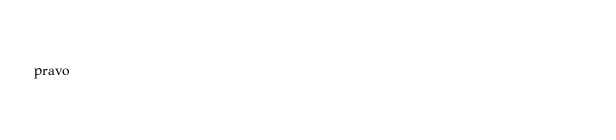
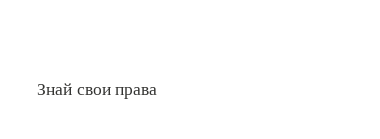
- pravo
+ Знай свои права

